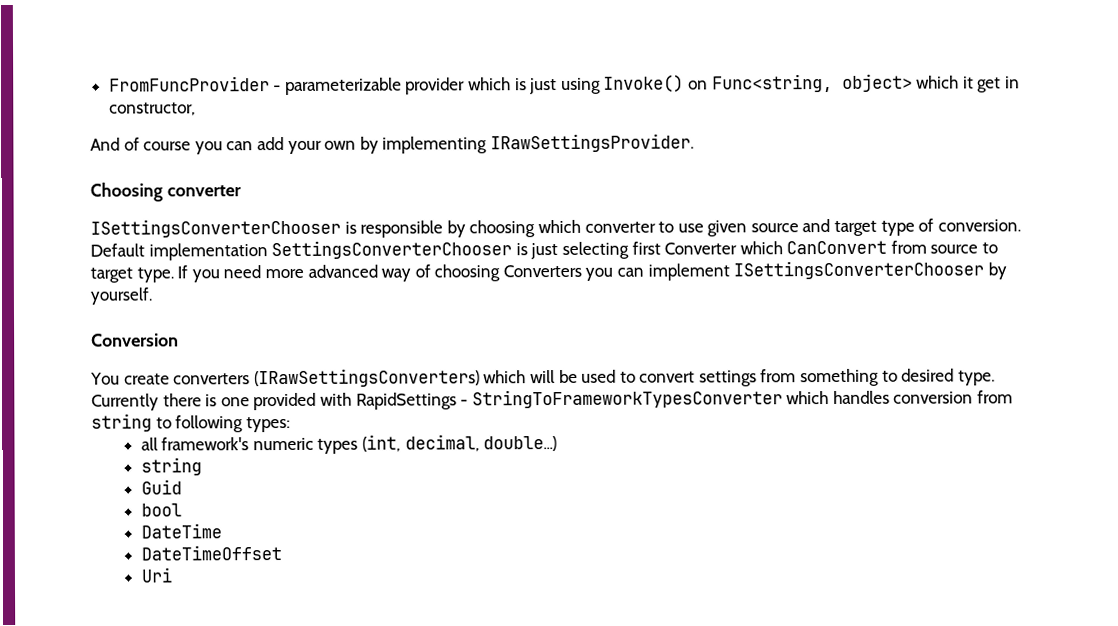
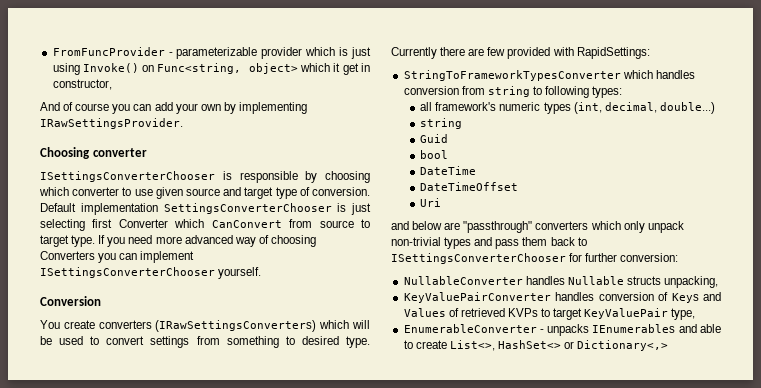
- If you need more advanced way of choosing Converters you can implement ISettingsConverterChooser by yourself.
+ If you need more advanced way of choosing Converters you can implement ISettingsConverterChooser yourself.
- Currently there is one provided with RapidSettings - StringToFrameworkTypesConverter which handles conversion from string to following types:
+ Currently there are few provided with RapidSettings:
+ StringToFrameworkTypesConverter which handles conversion from string to following types:
+ and below are "passthrough" converters which only unpack non-trivial types and pass them back to ISettingsConverterChooser for further conversion:
+ NullableConverter handles Nullable structs unpacking,
+ KeyValuePairConverter handles conversion of Keys and Values of retrieved KVPs to target KeyValuePair type,
+ EnumerableConverter - unpacks IEnumerables and able to create List<>, HashSet<> or Dictionary<,>

